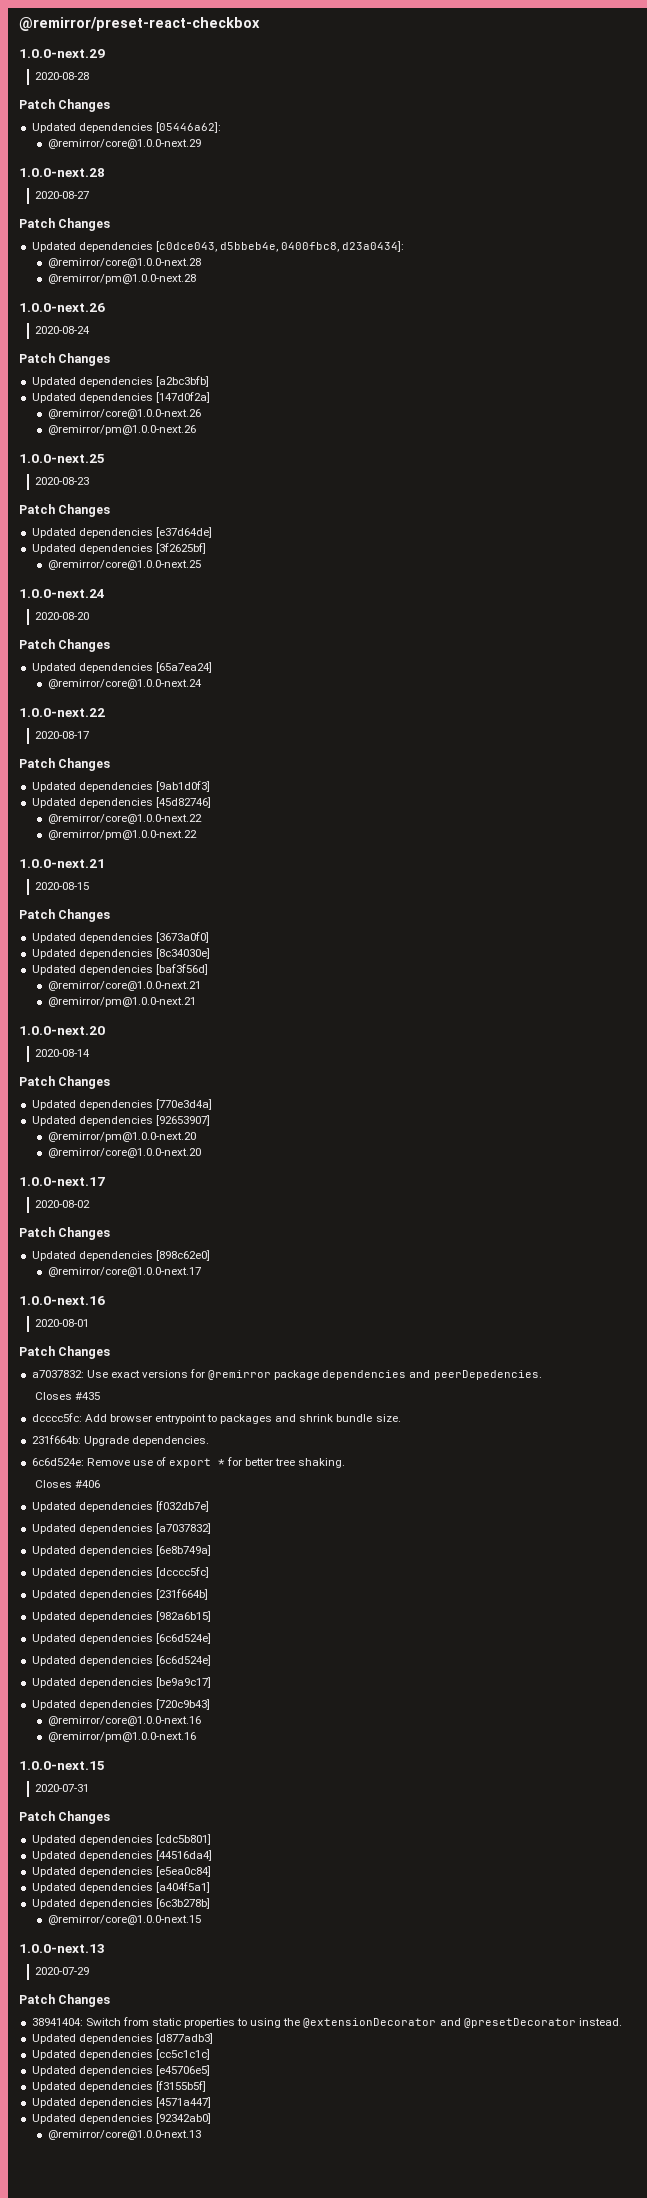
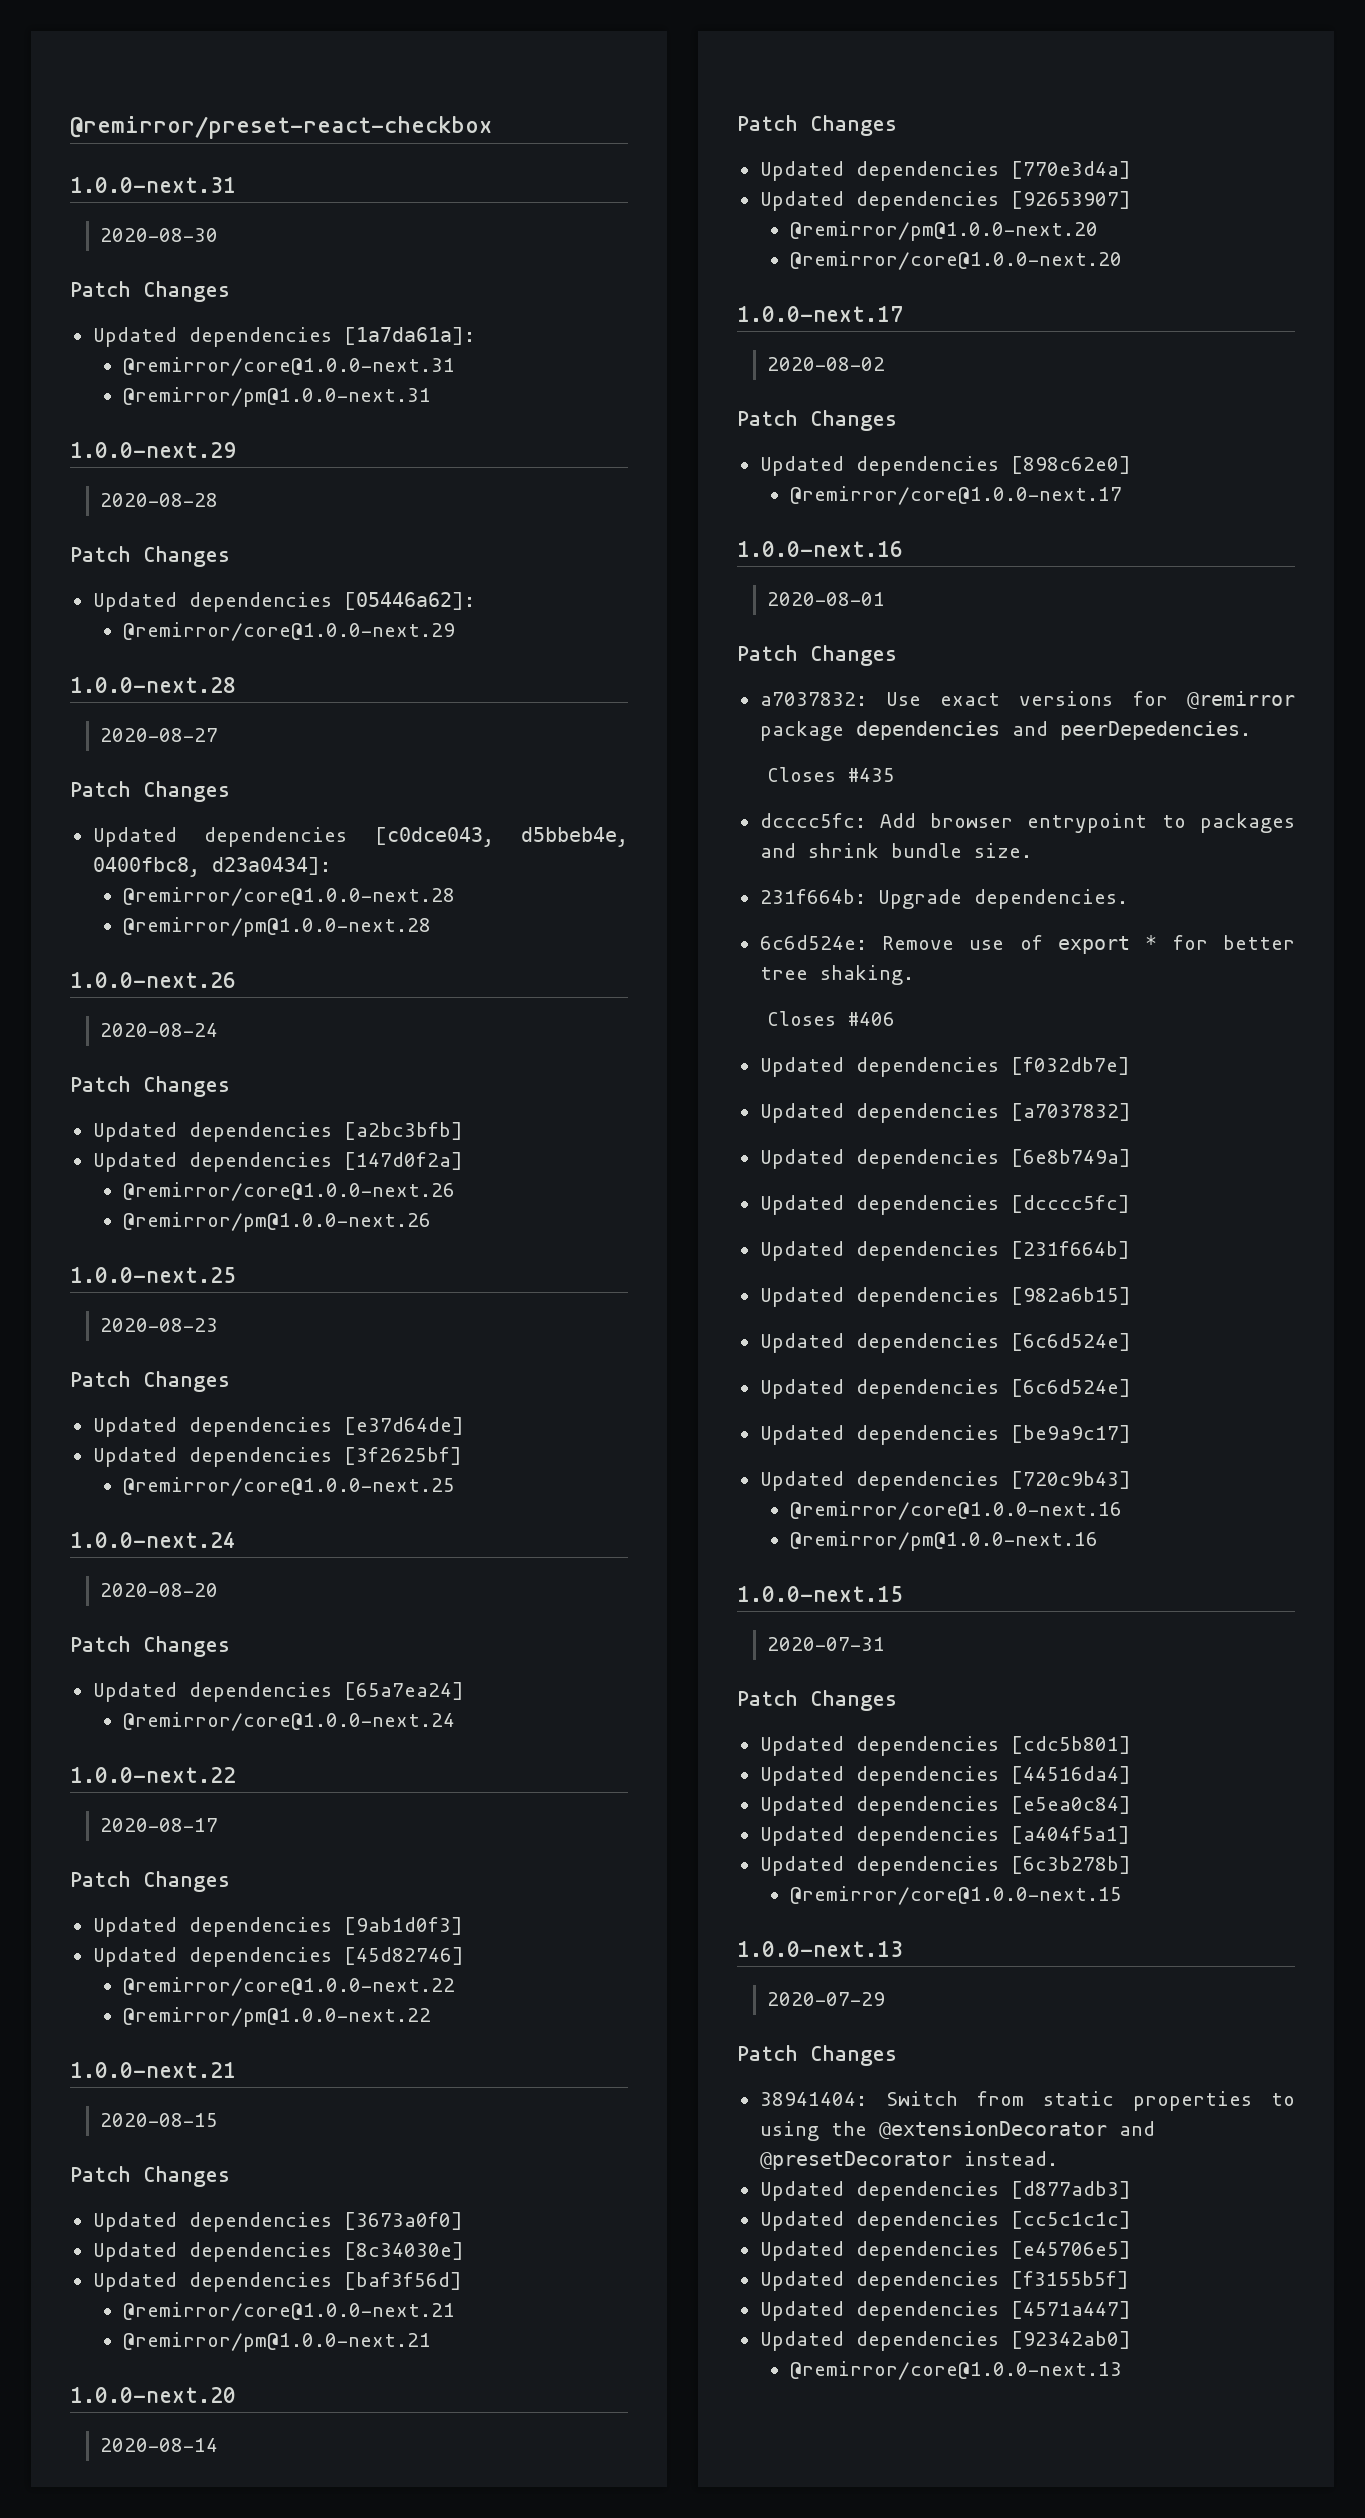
+ 1.0.0-next.31
+ 2020-08-30
+ Patch Changes
+ Updated dependencies [1a7da61a]:
+ @remirror/core@1.0.0-next.31
+ @remirror/pm@1.0.0-next.31

